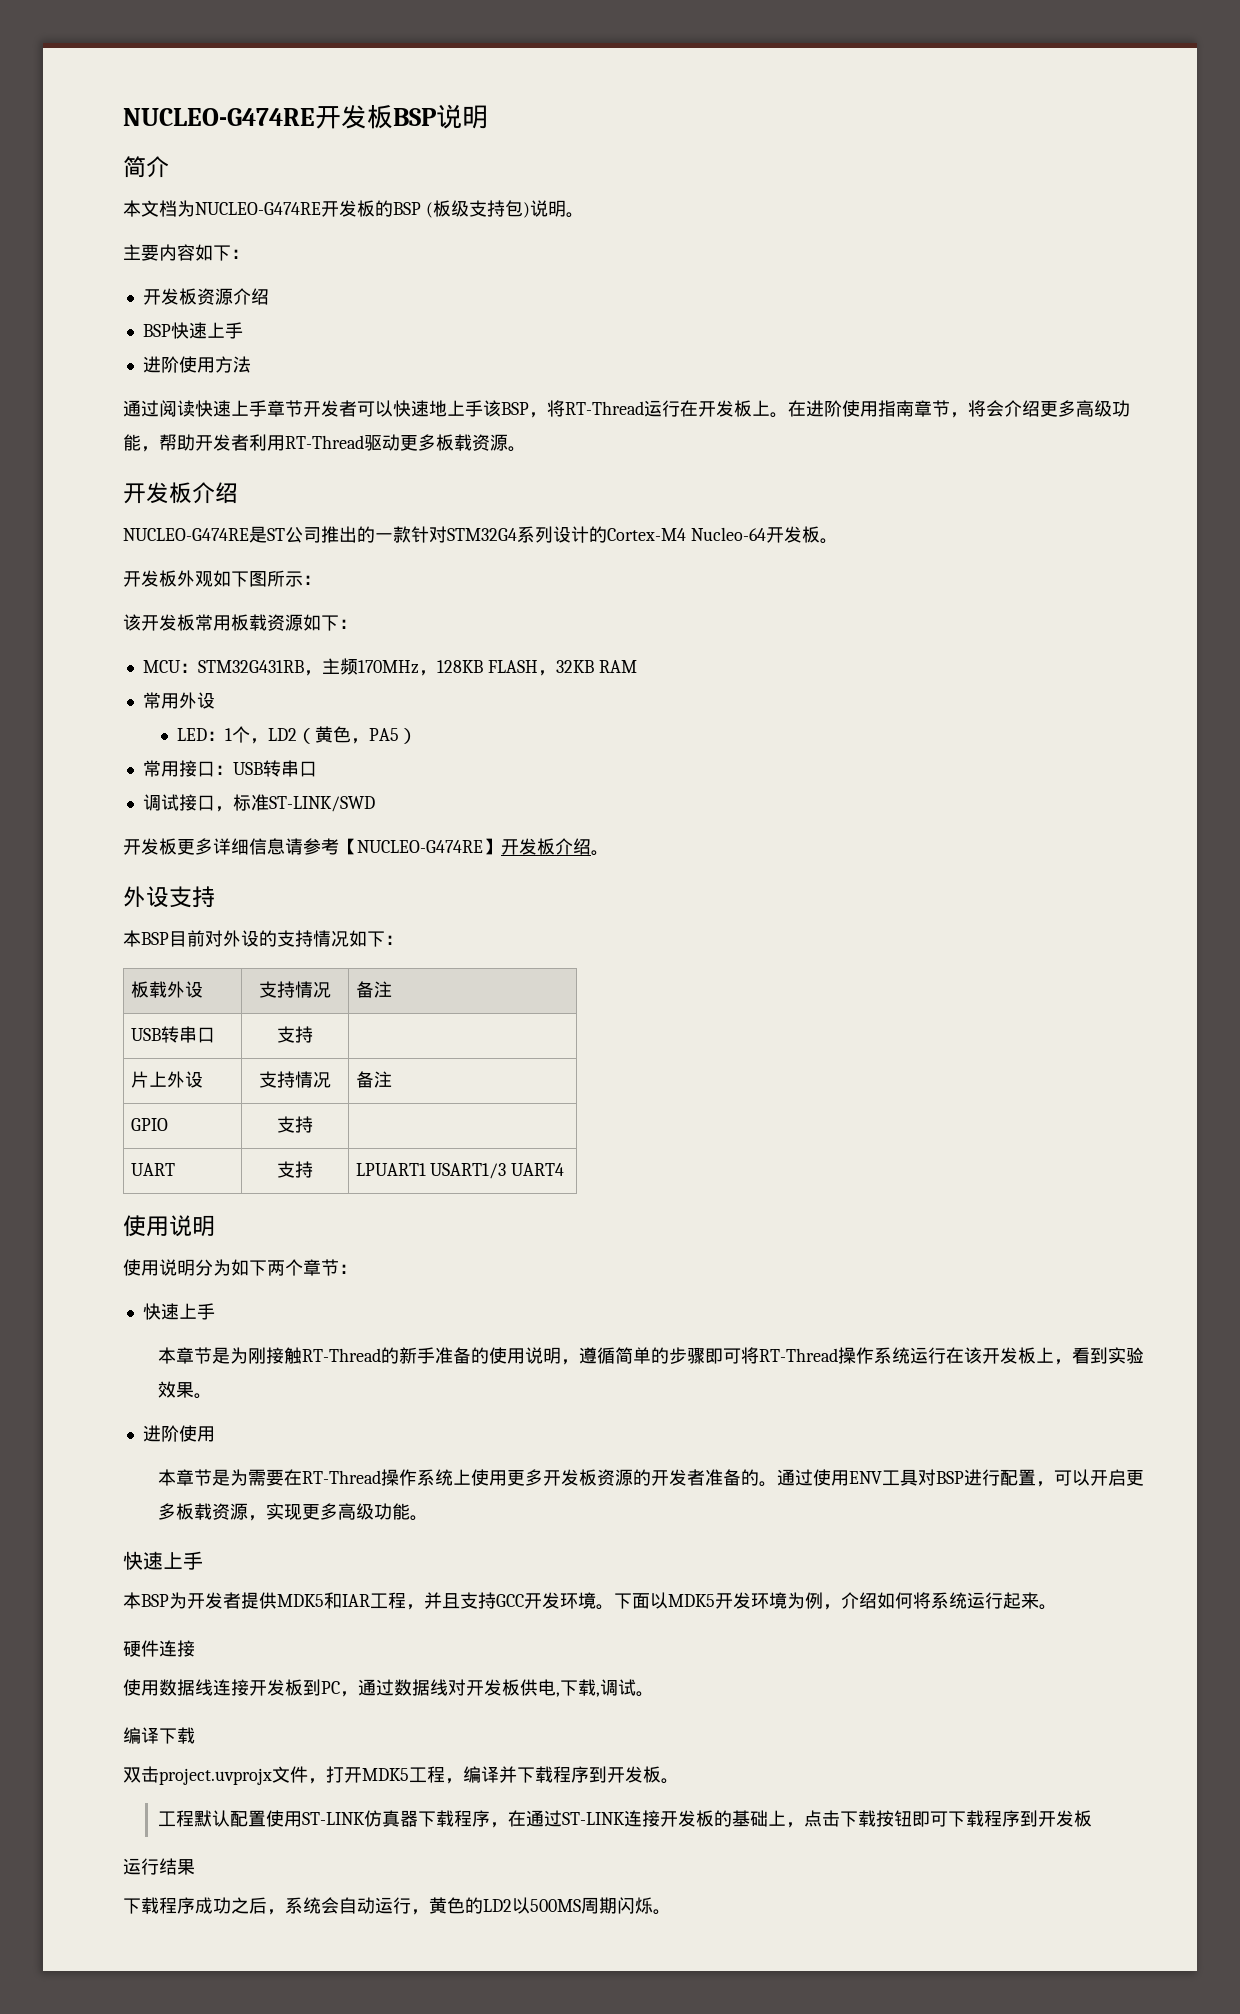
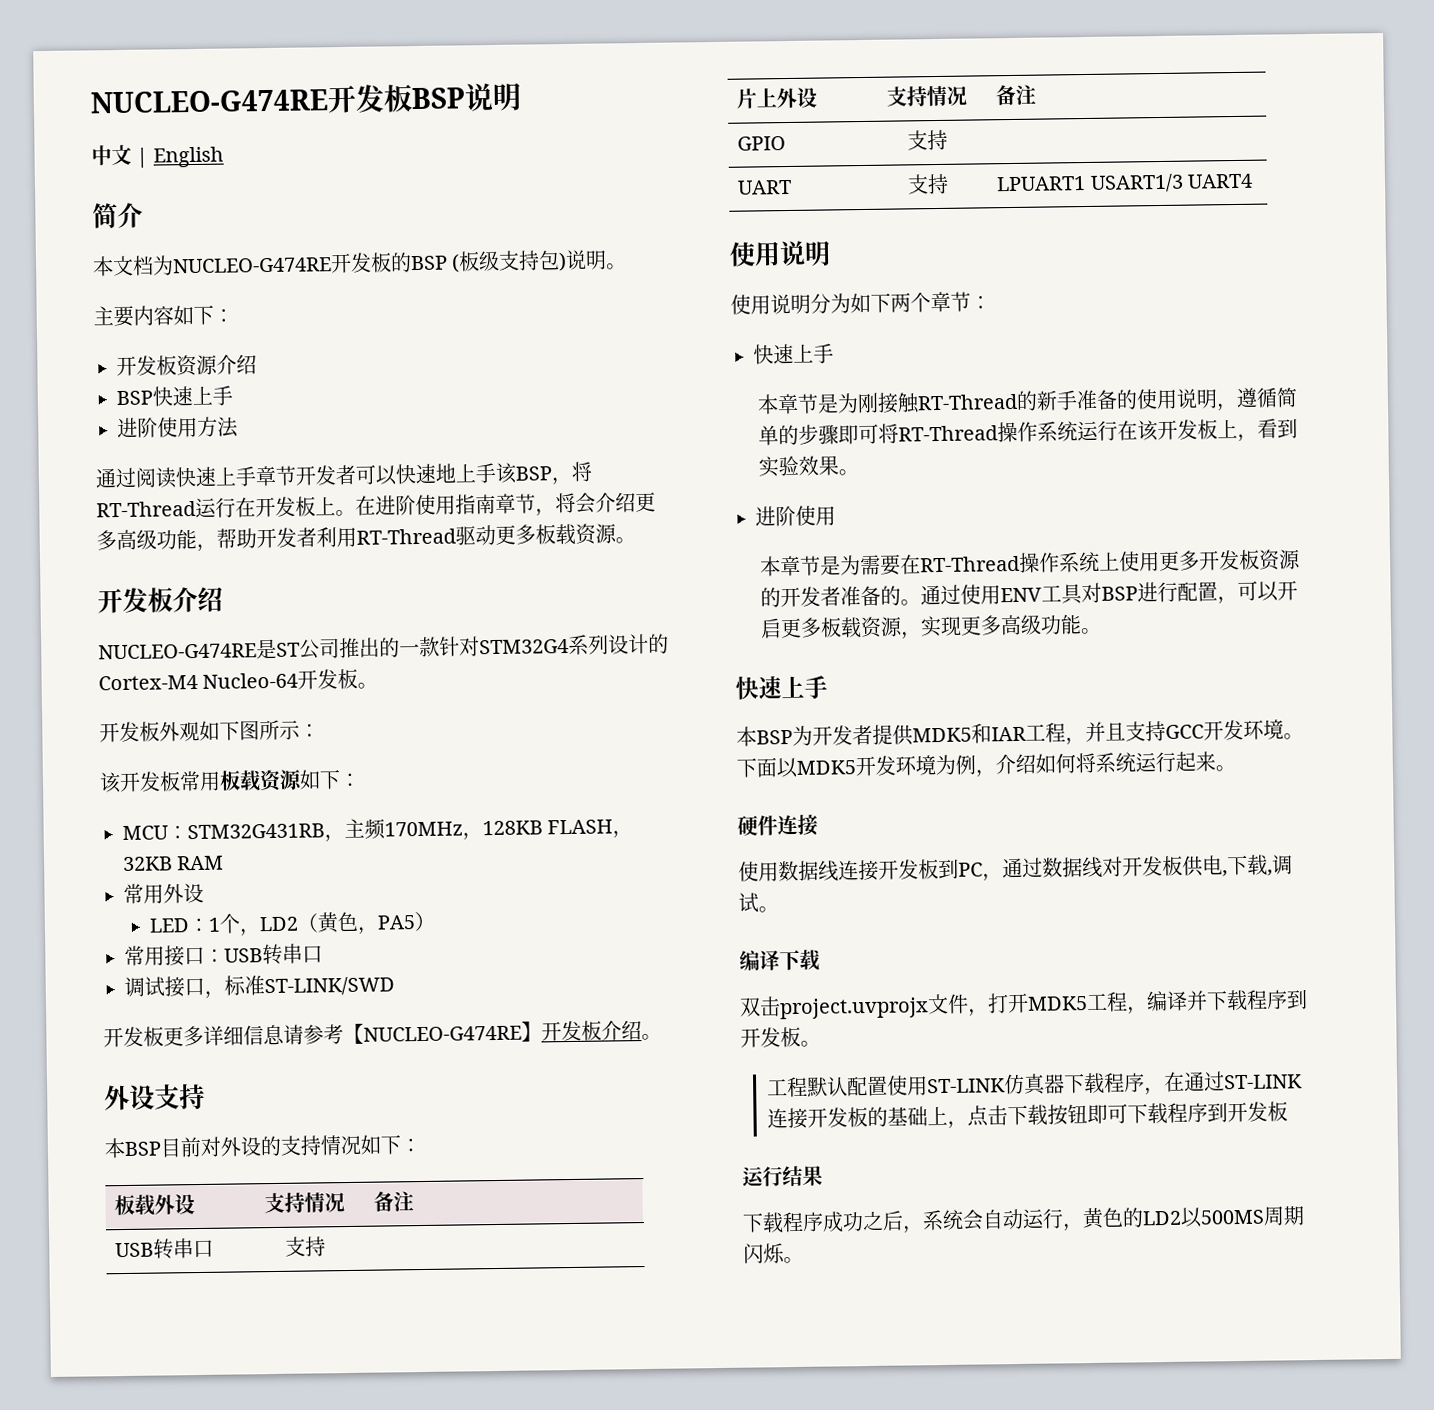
+ 中文 | English

